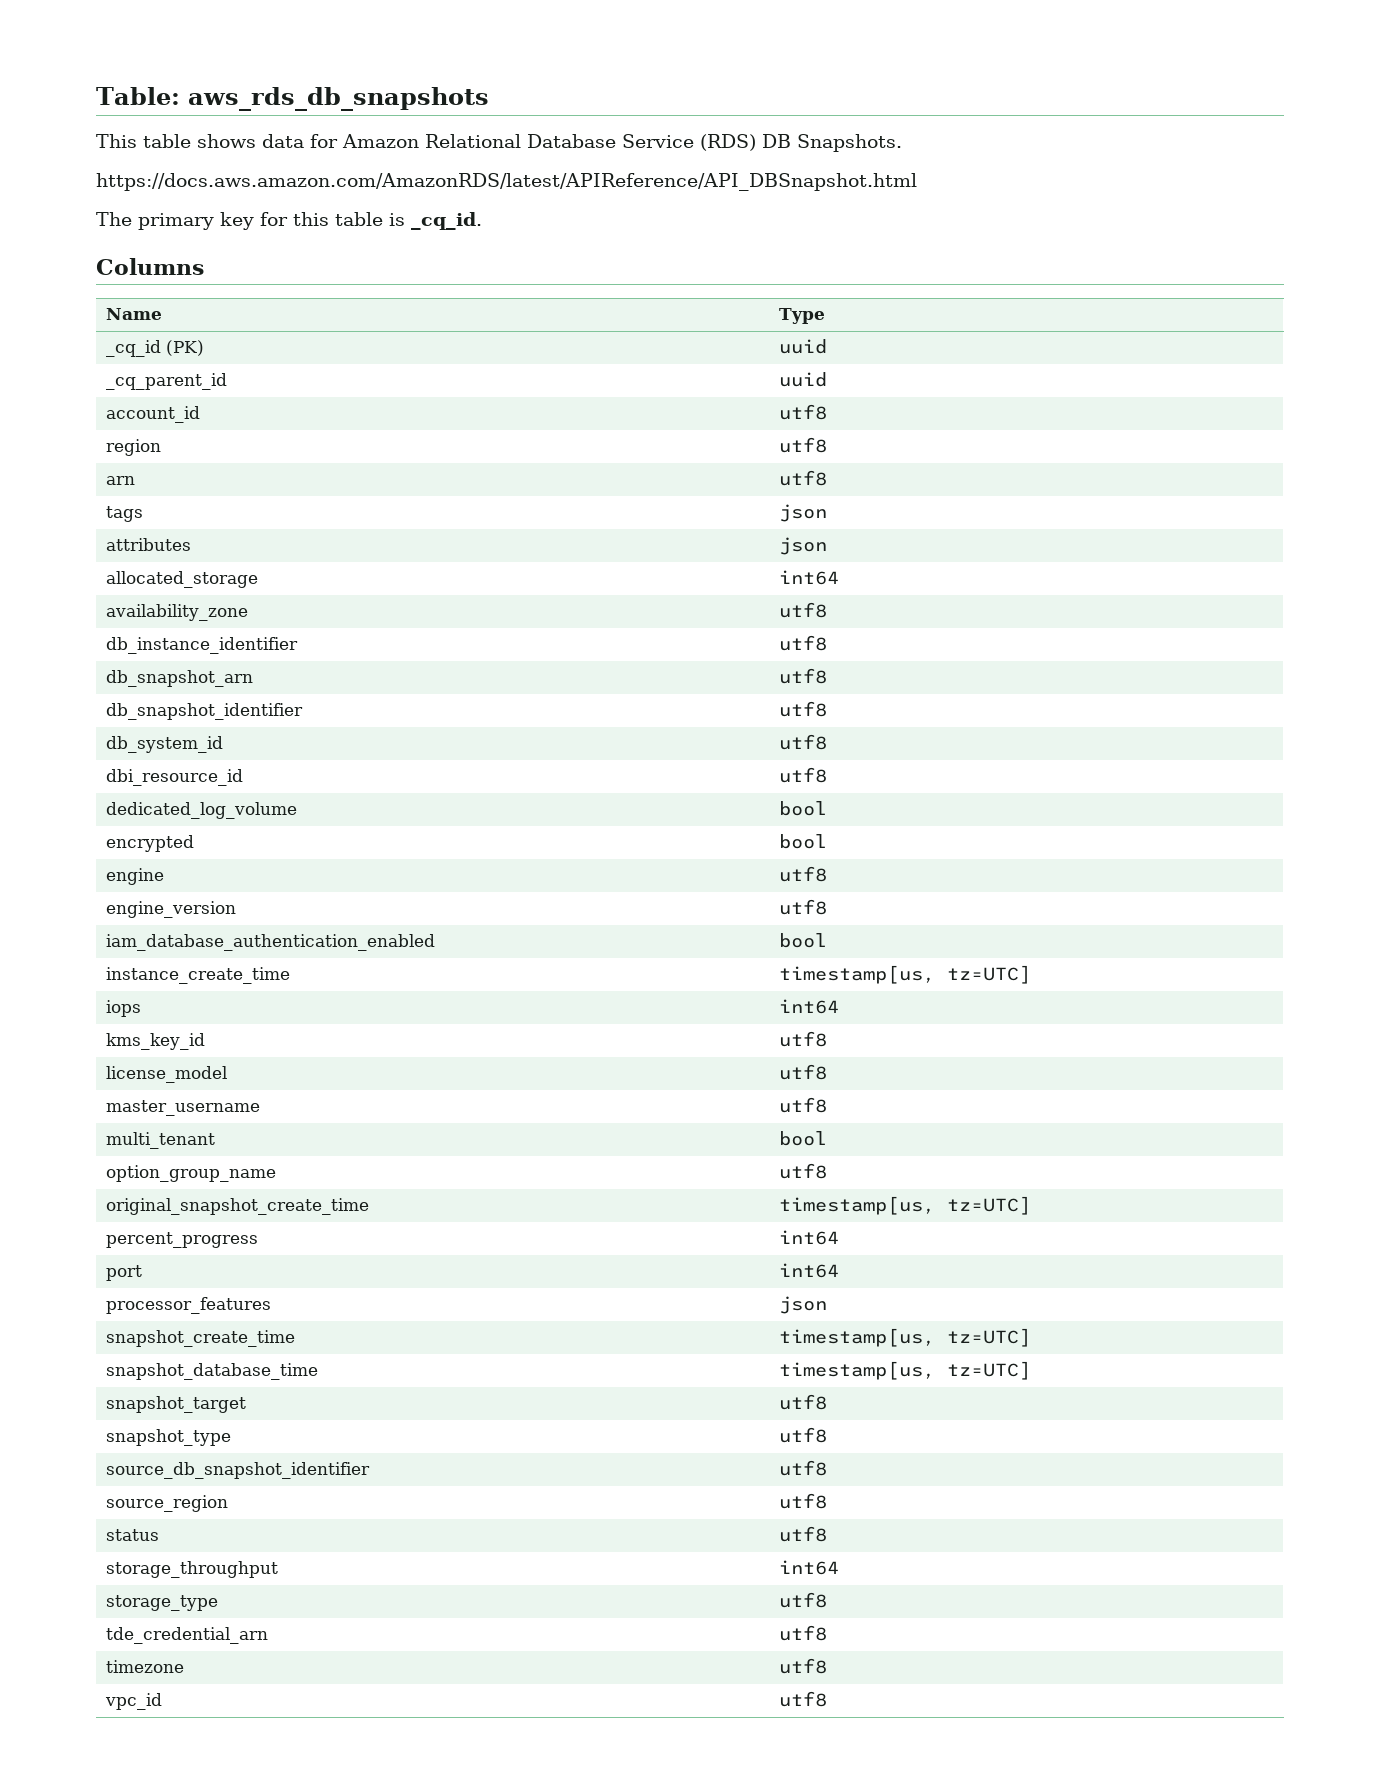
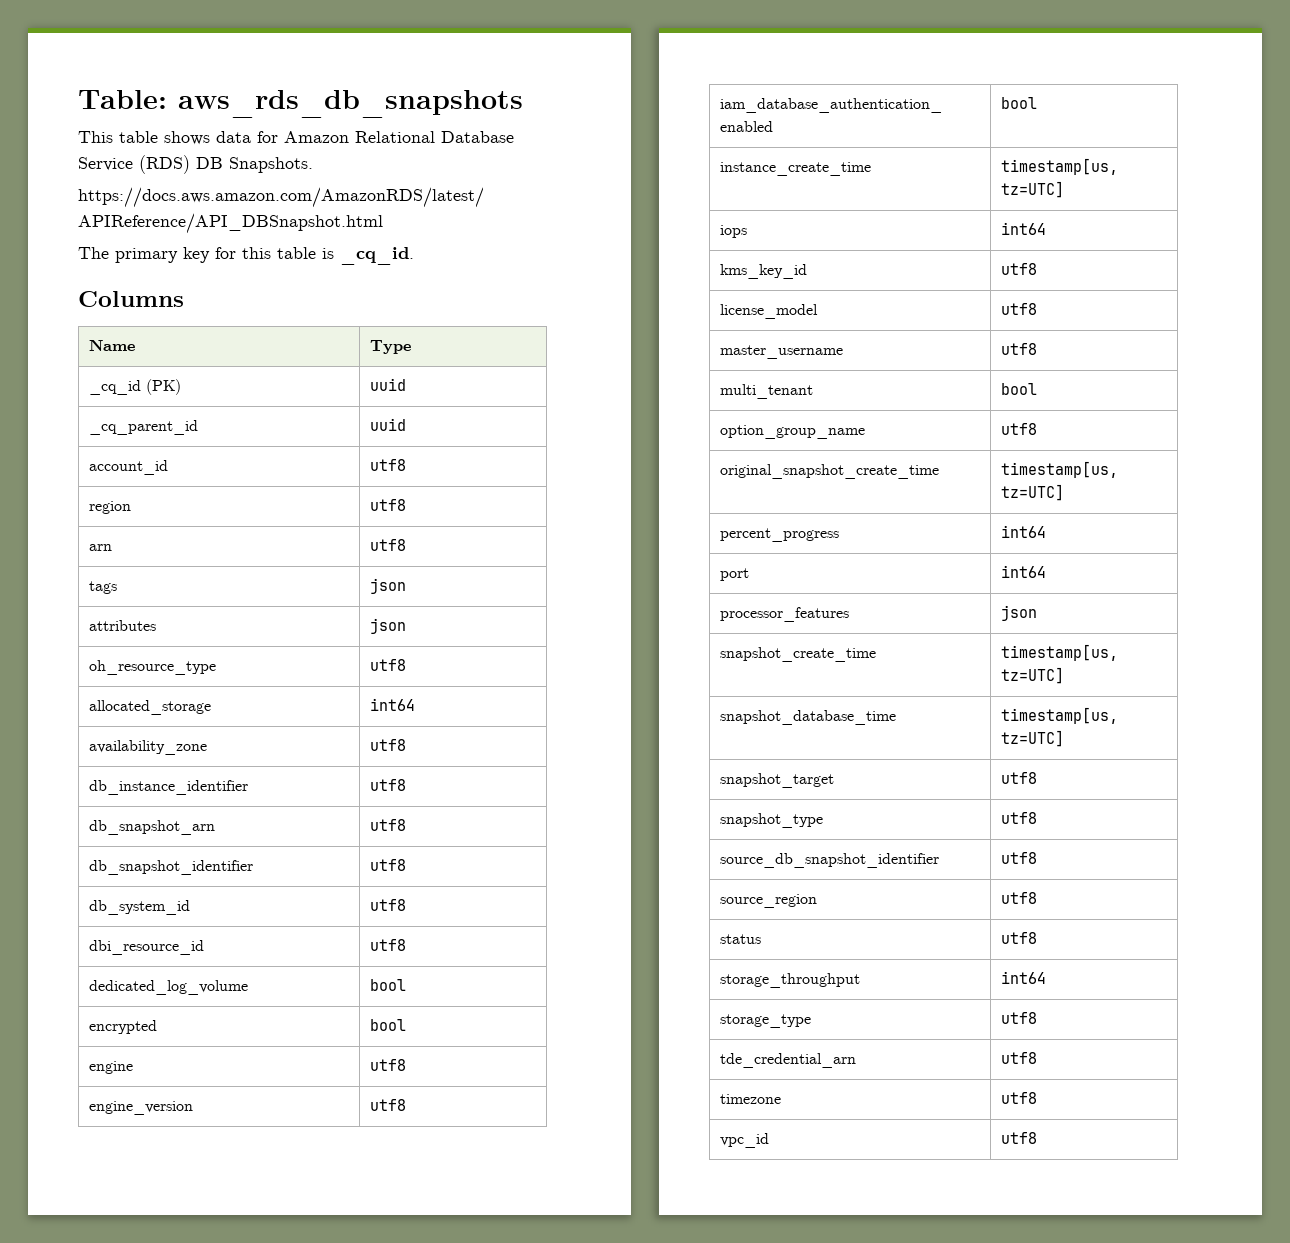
+ oh_resource_type | utf8

